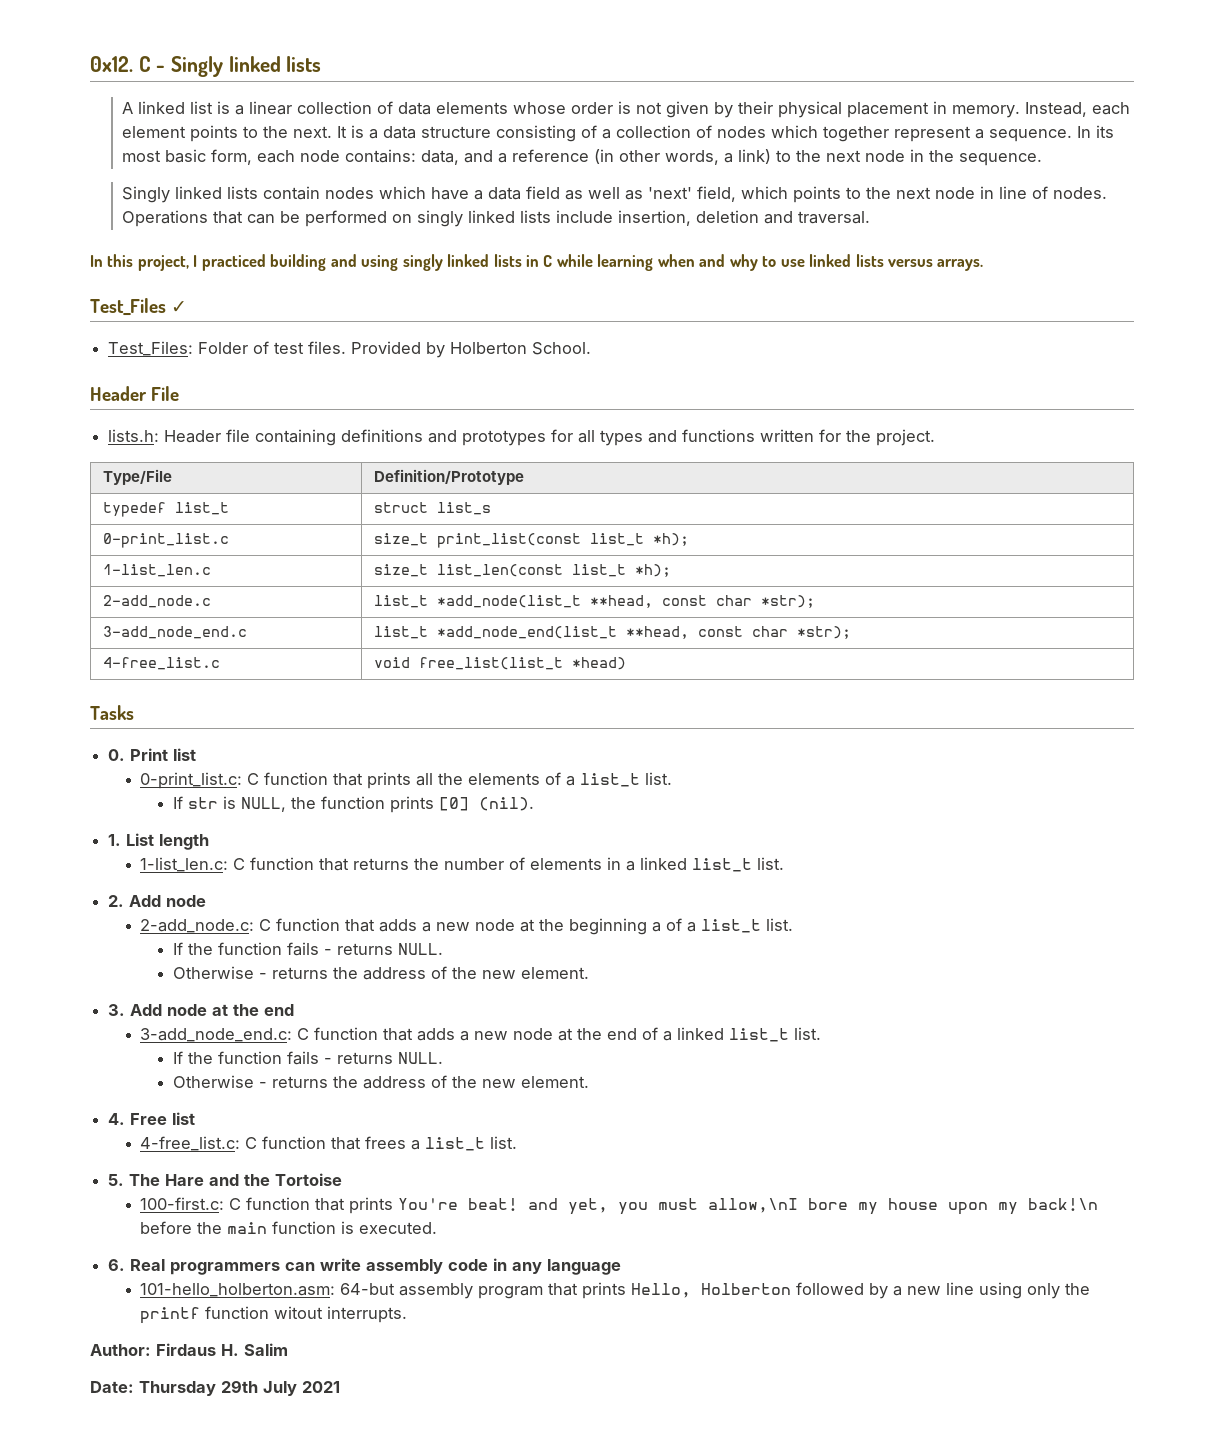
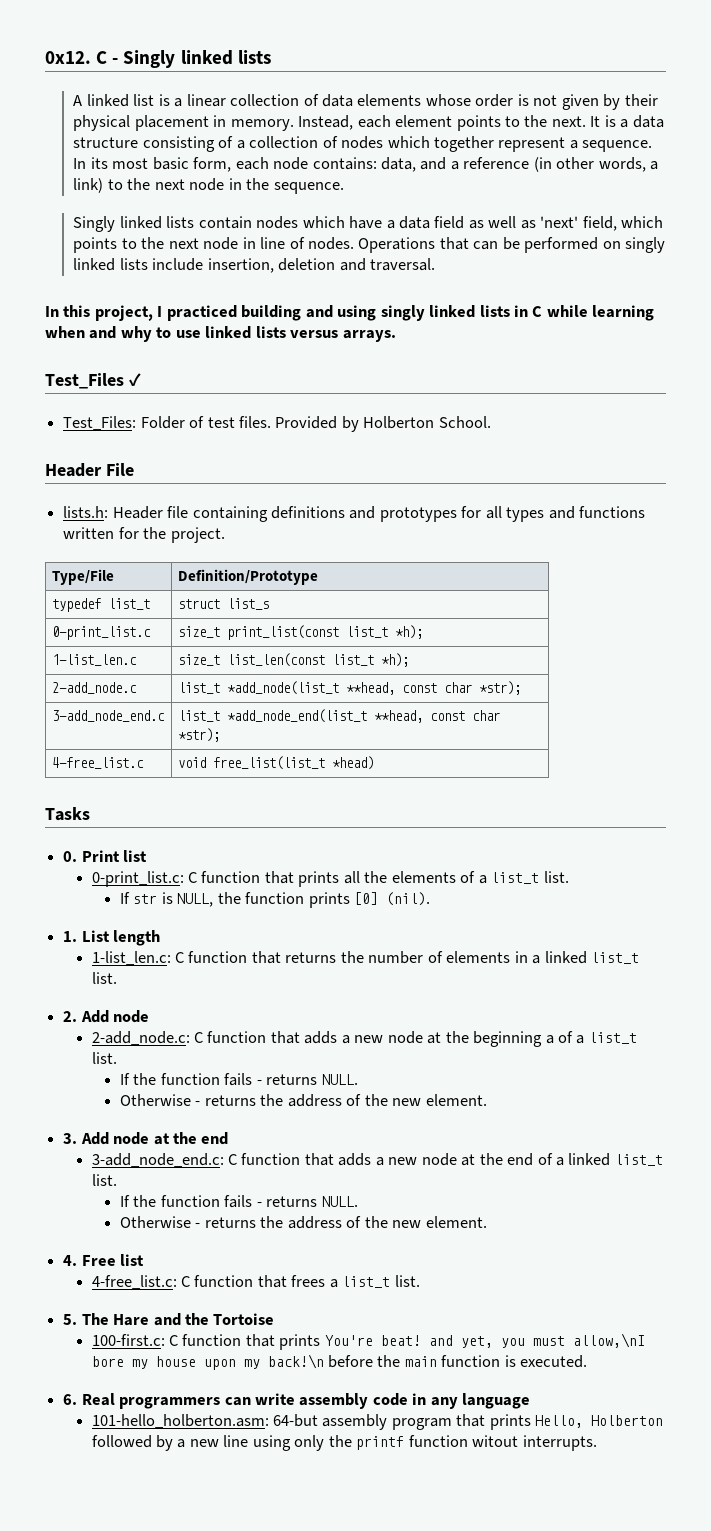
- Author: Firdaus H. Salim
- Date: Thursday 29th July 2021

